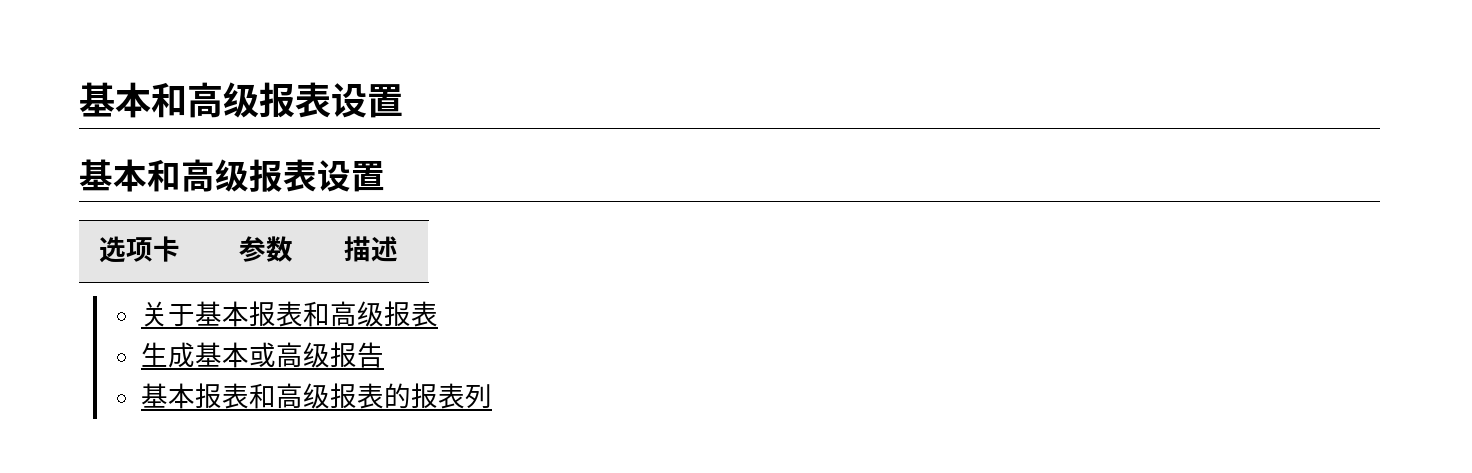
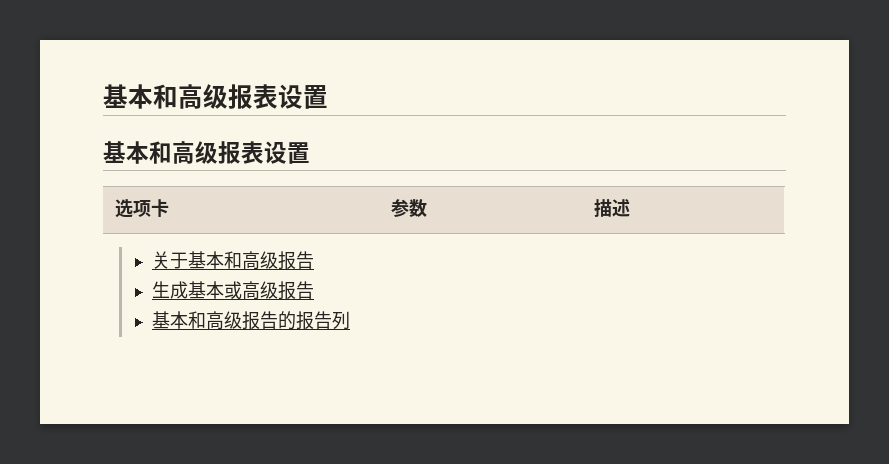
- 关于基本报表和高级报表
+ 关于基本和高级报告
- 基本报表和高级报表的报表列
+ 基本和高级报告的报告列

